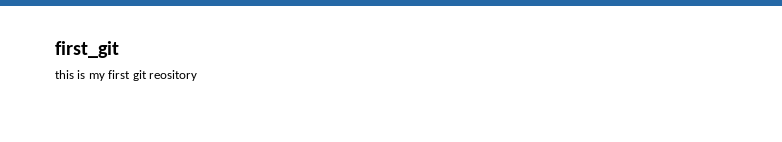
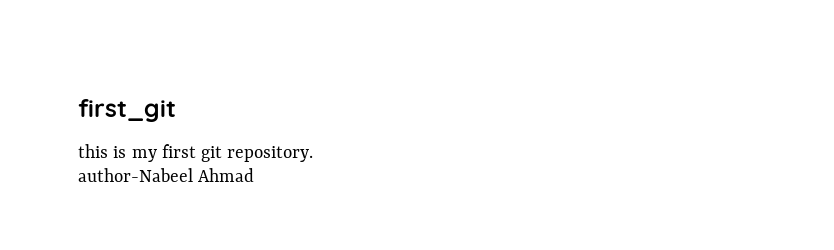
- this is my first git reository
+ this is my first git repository.
+ author-Nabeel Ahmad

